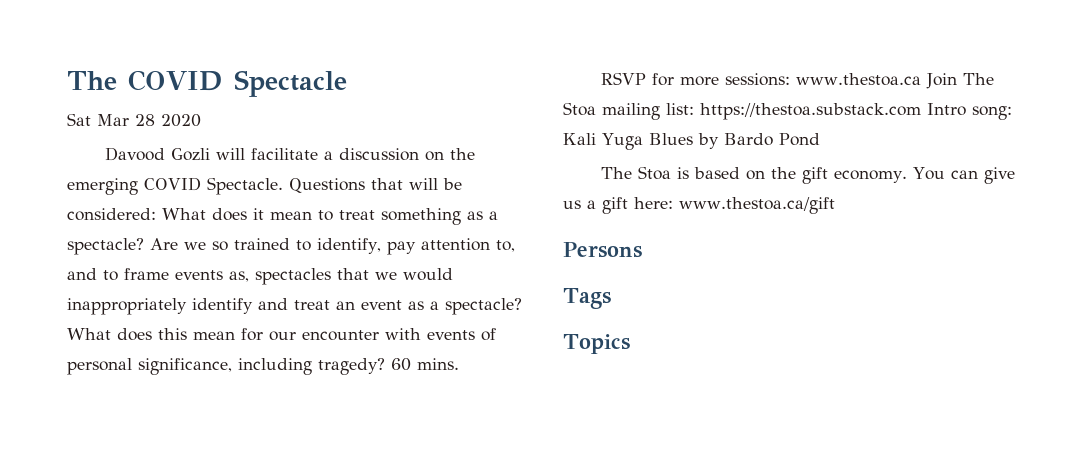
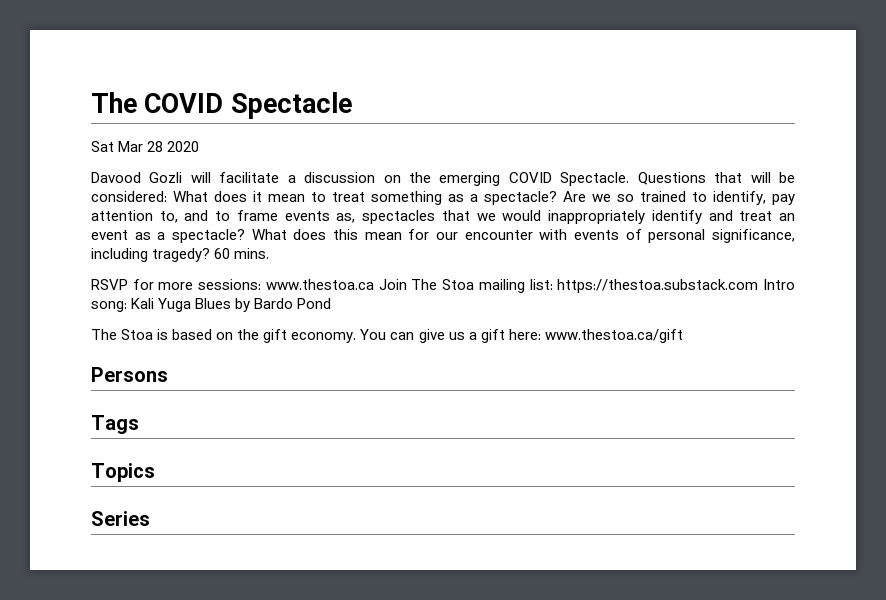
+ Series

